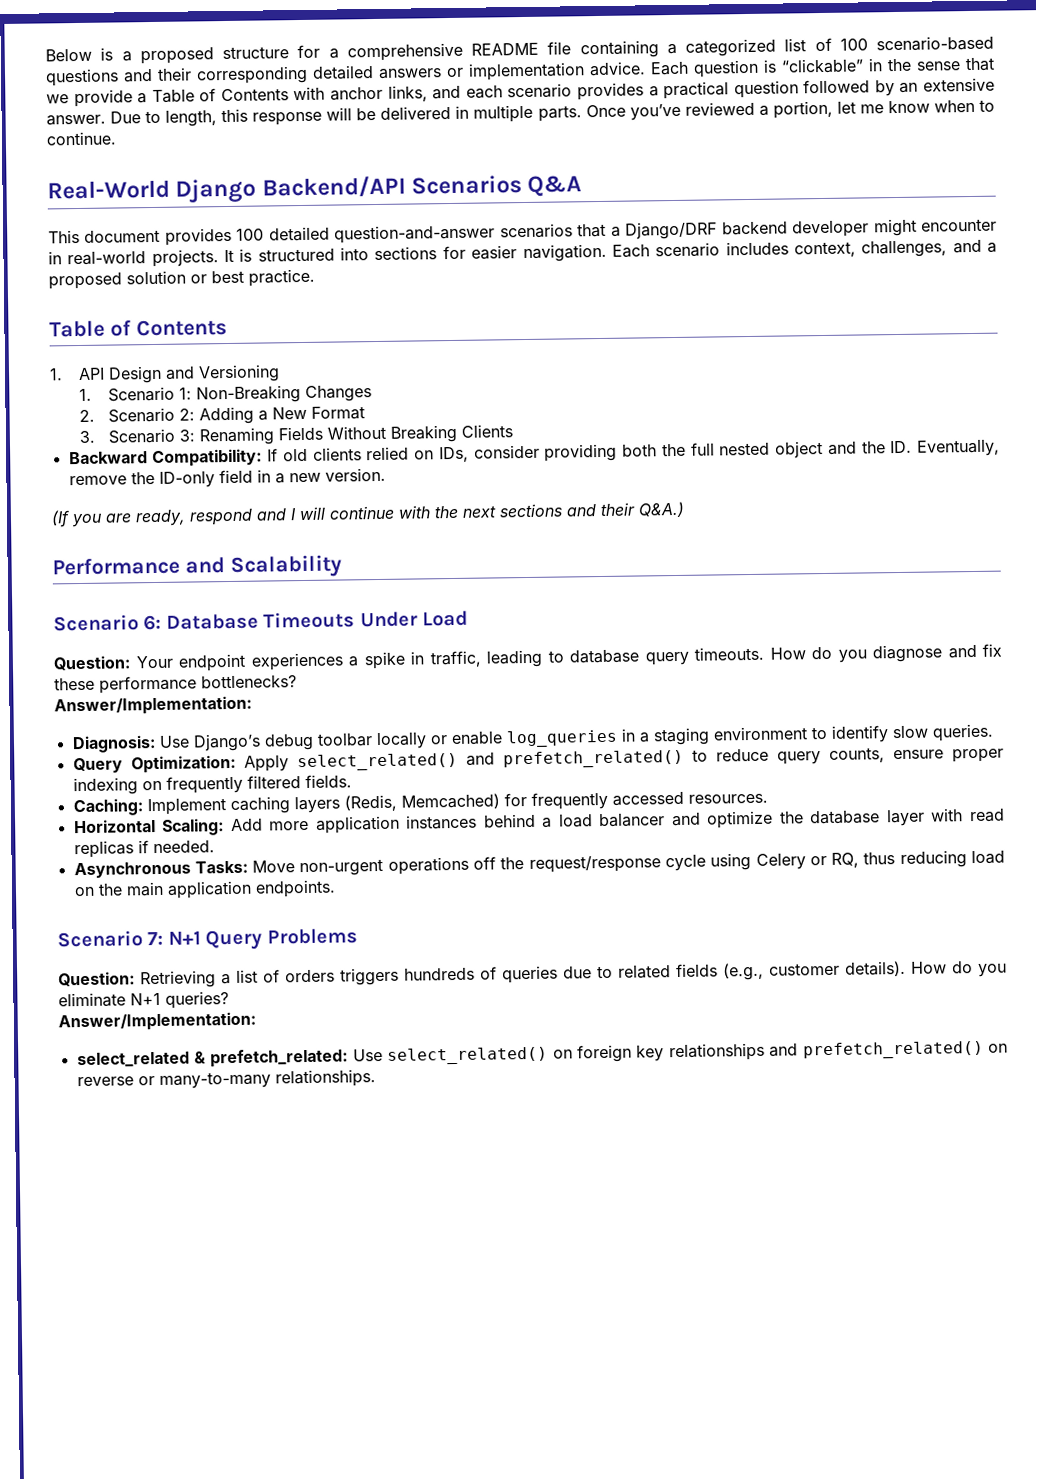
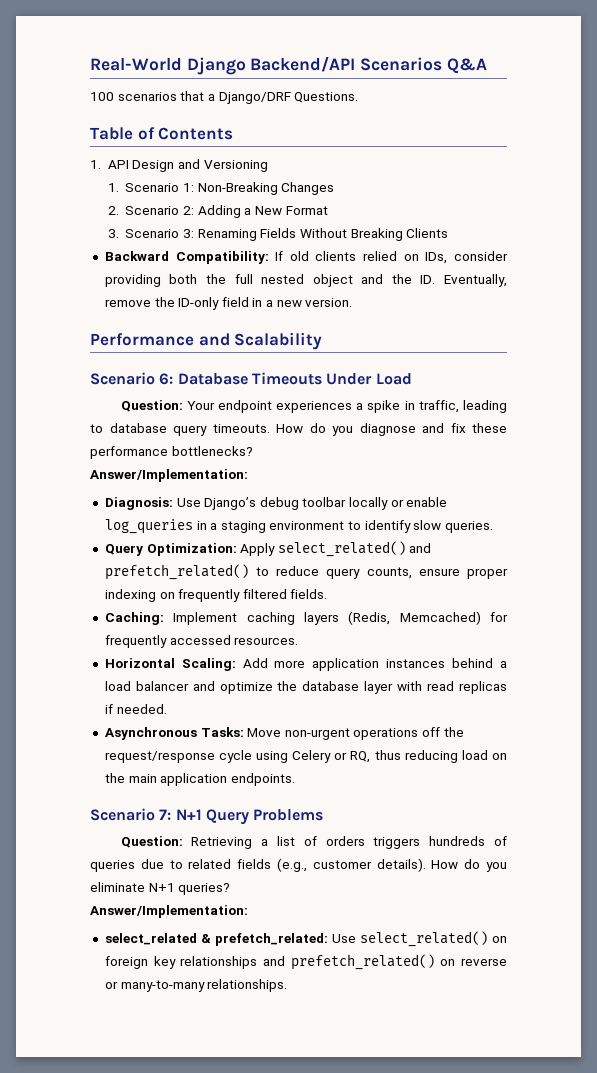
- Below is a proposed structure for a comprehensive README file containing a categorized list of 100 scenario-based questions and their corresponding detailed answers or implementation advice. Each question is “clickable” in the sense that we provide a Table of Contents with anchor links, and each scenario provides a practical question followed by an extensive answer. Due to length, this response will be delivered in multiple parts. Once you’ve reviewed a portion, let me know when to continue.
- This document provides 100 detailed question-and-answer scenarios that a Django/DRF backend developer might encounter in real-world projects. It is structured into sections for easier navigation. Each scenario includes context, challenges, and a proposed solution or best practice.
+ 100 scenarios that a Django/DRF Questions.
- (If you are ready, respond and I will continue with the next sections and their Q&A.)

